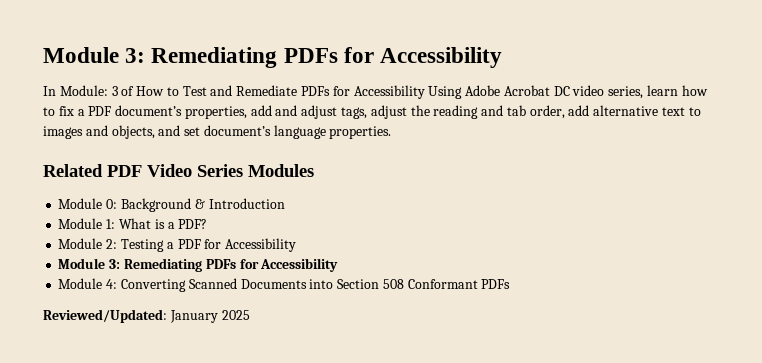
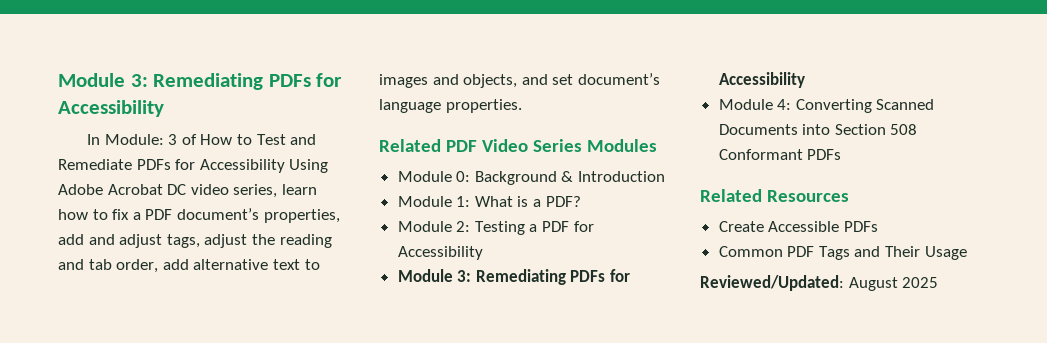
+ Related Resources
+ Create Accessible PDFs
+ Common PDF Tags and Their Usage
- Reviewed/Updated: January 2025
+ Reviewed/Updated: August 2025

